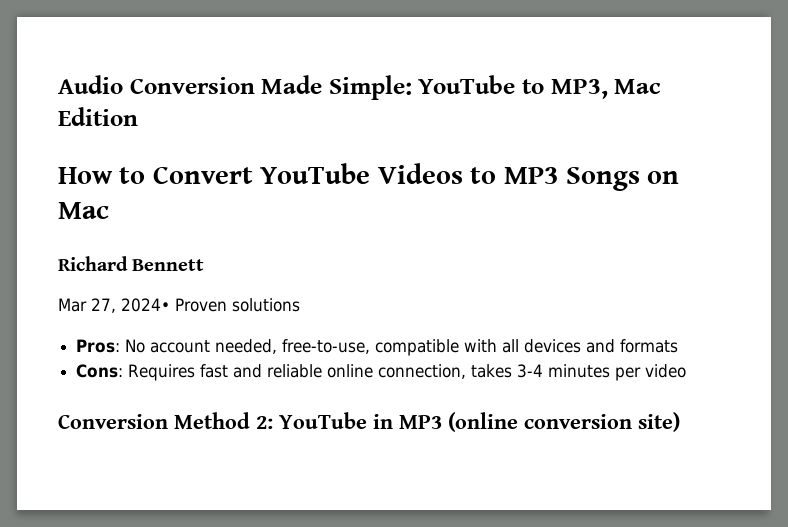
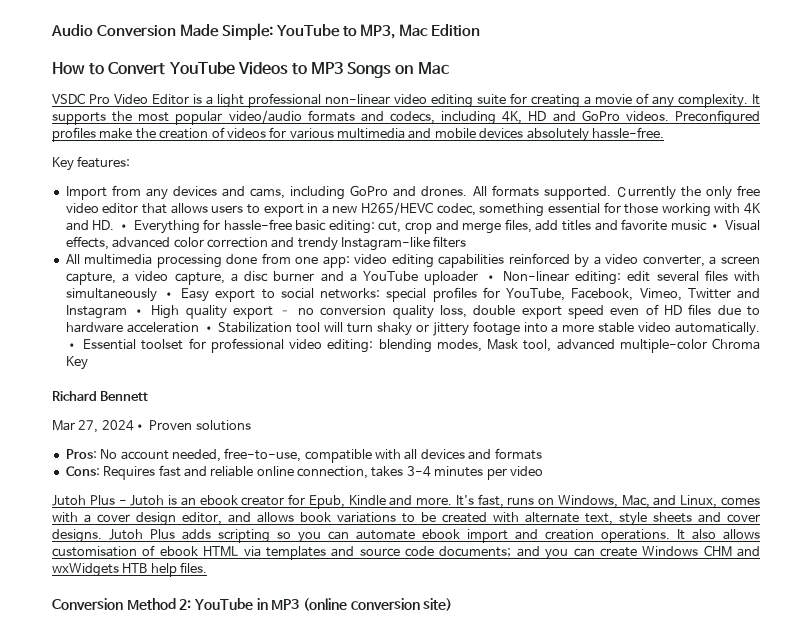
+ VSDC Pro Video Editor is a light professional non-linear video editing suite for creating a movie of any complexity. It supports the most popular video/audio formats and codecs, including 4K, HD and GoPro videos. Preconfigured profiles make the creation of videos for various multimedia and mobile devices absolutely hassle-free.
+ Key features:
+ Import from any devices and cams, including GoPro and drones. All formats supported. Сurrently the only free video editor that allows users to export in a new H265/HEVC codec, something essential for those working with 4K and HD. • Everything for hassle-free basic editing: cut, crop and merge files, add titles and favorite music • Visual effects, advanced color correction and trendy Instagram-like filters
+ All multimedia processing done from one app: video editing capabilities reinforced by a video converter, a screen capture, a video capture, a disc burner and a YouTube uploader • Non-linear editing: edit several files with simultaneously • Easy export to social networks: special profiles for YouTube, Facebook, Vimeo, Twitter and Instagram • High quality export – no conversion quality loss, double export speed even of HD files due to hardware acceleration • Stabilization tool will turn shaky or jittery footage into a more stable video automatically. • Essential toolset for professional video editing: blending modes, Mask tool, advanced multiple-color Chroma Key
+ Jutoh Plus - Jutoh is an ebook creator for Epub, Kindle and more. It's fast, runs on Windows, Mac, and Linux, comes with a cover design editor, and allows book variations to be created with alternate text, style sheets and cover designs. Jutoh Plus adds scripting so you can automate ebook import and creation operations. It also allows customisation of ebook HTML via templates and source code documents; and you can create Windows CHM and wxWidgets HTB help files.

